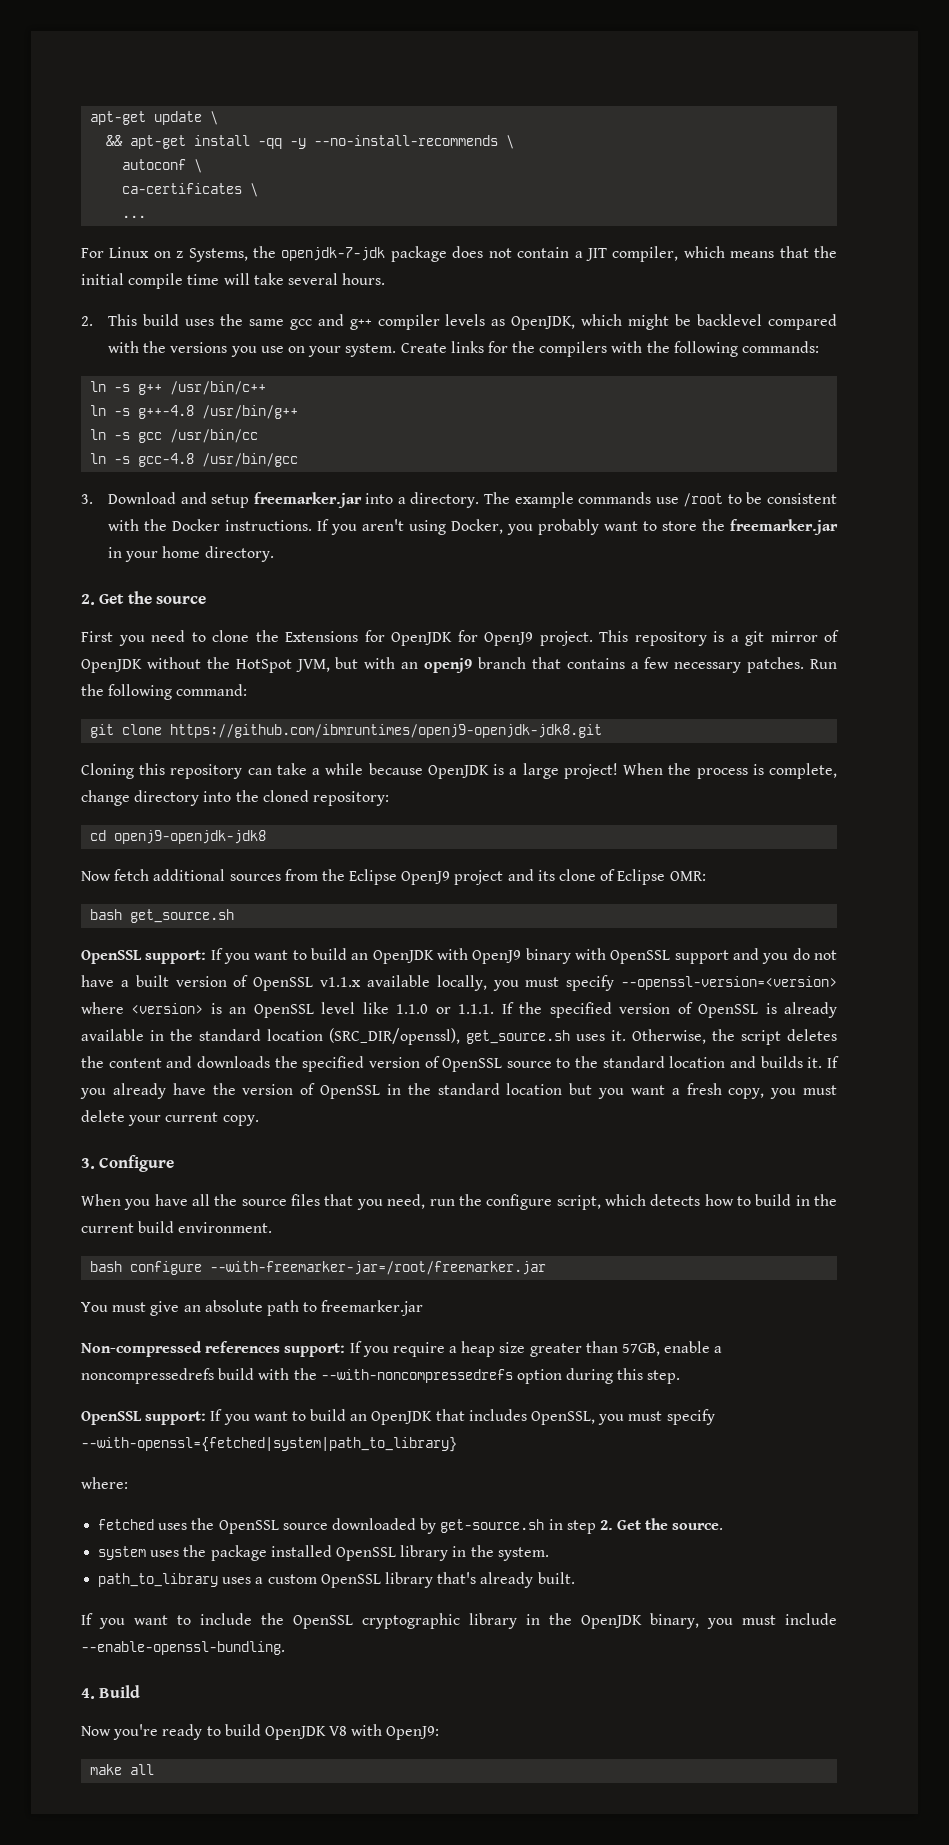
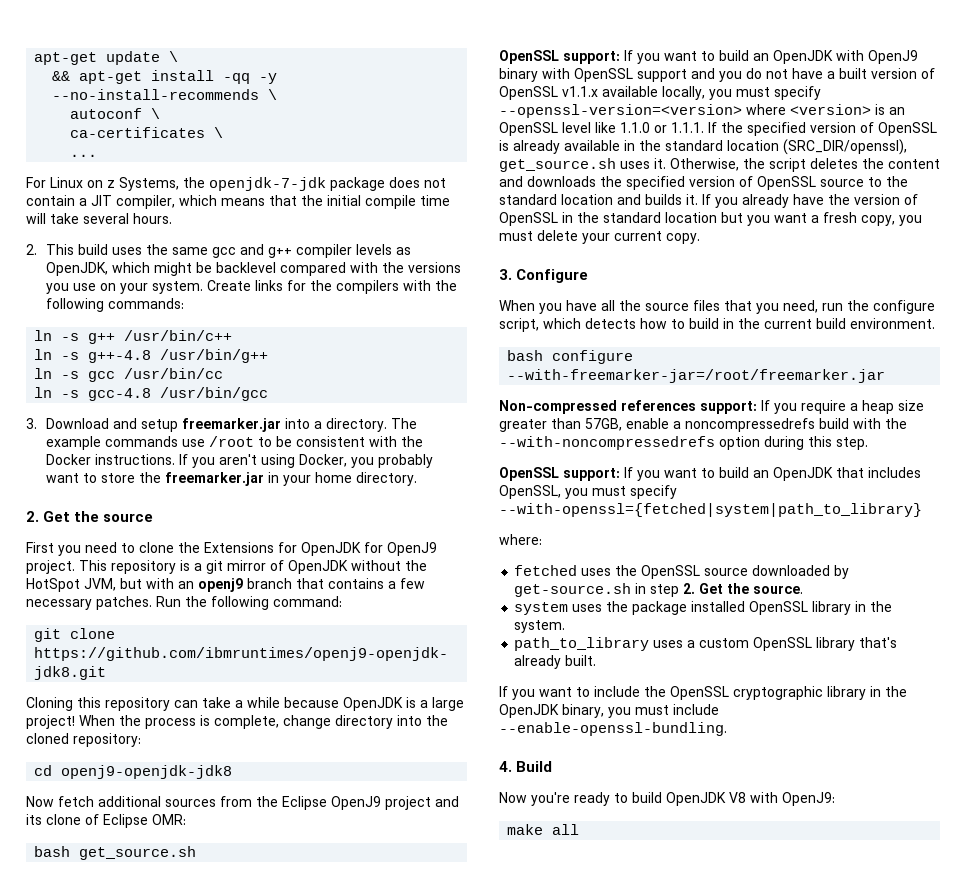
- You must give an absolute path to freemarker.jar

